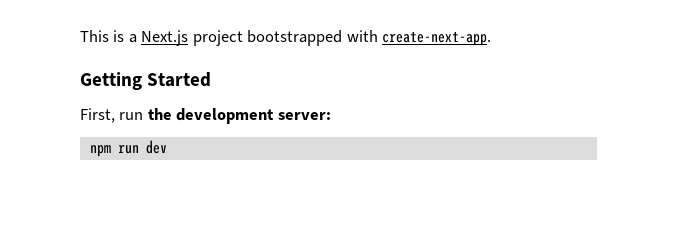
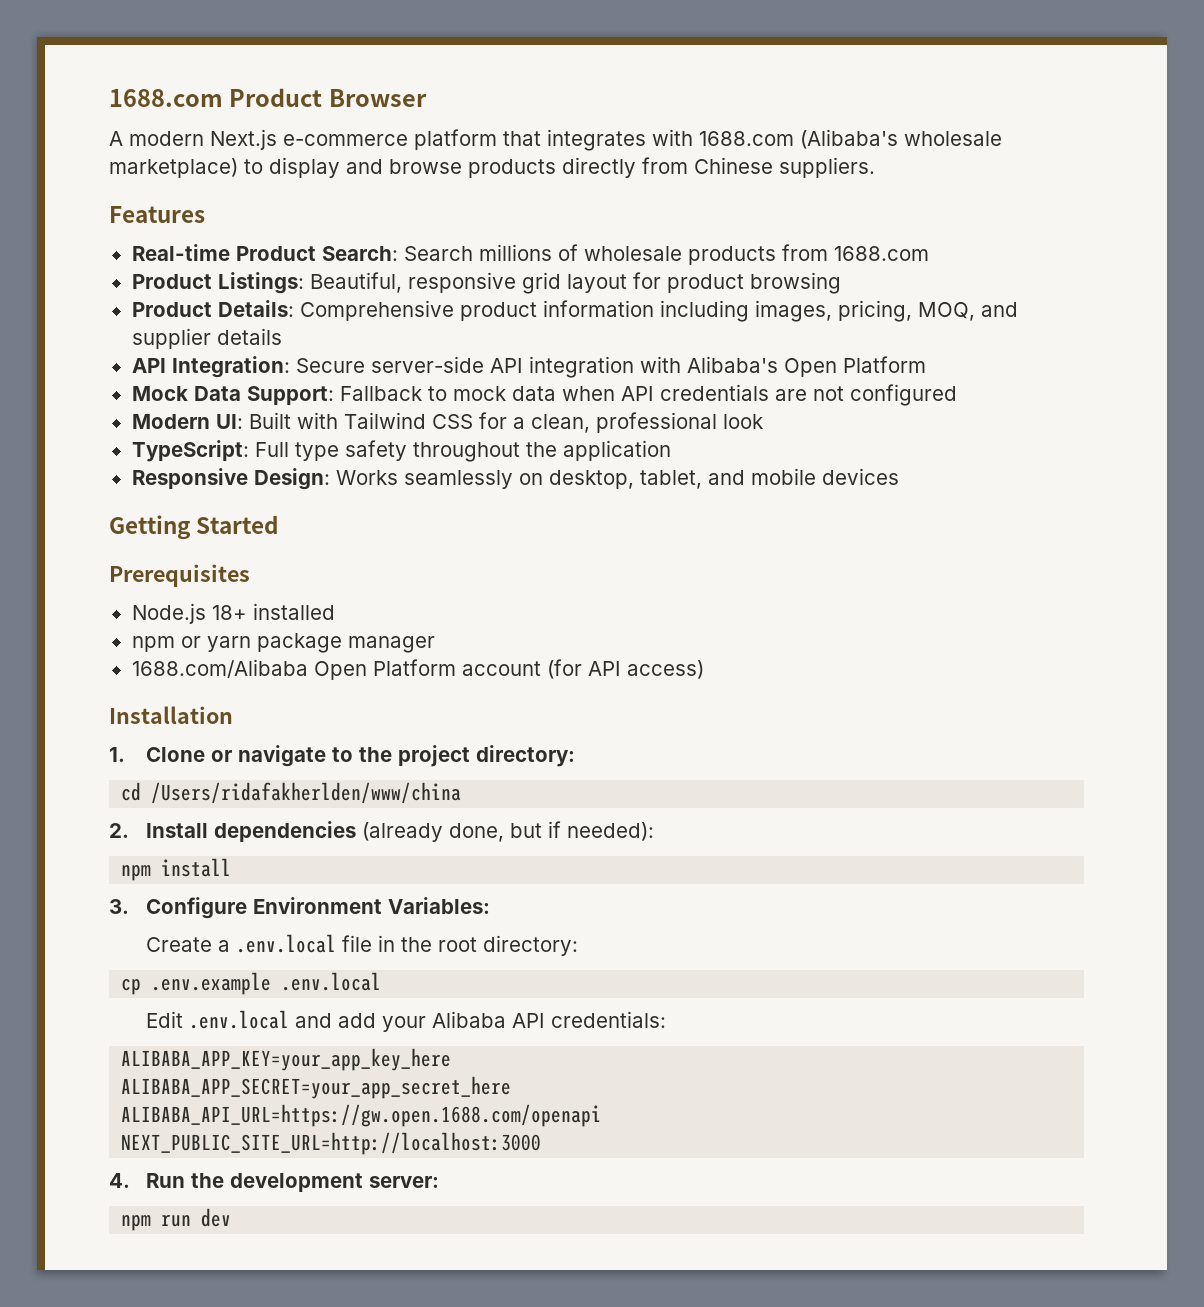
- This is a Next.js project bootstrapped with create-next-app.
+ 1688.com Product Browser
+ A modern Next.js e-commerce platform that integrates with 1688.com (Alibaba's wholesale marketplace) to display and browse products directly from Chinese suppliers.
+ Features
+ Real-time Product Search: Search millions of wholesale products from 1688.com
+ Product Listings: Beautiful, responsive grid layout for product browsing
+ Product Details: Comprehensive product information including images, pricing, MOQ, and supplier details
+ API Integration: Secure server-side API integration with Alibaba's Open Platform
+ Mock Data Support: Fallback to mock data when API credentials are not configured
+ Modern UI: Built with Tailwind CSS for a clean, professional look
+ TypeScript: Full type safety throughout the application
+ Responsive Design: Works seamlessly on desktop, tablet, and mobile devices
  Getting Started
- First, run the development server:
+ Prerequisites
+ Node.js 18+ installed
+ npm or yarn package manager
+ 1688.com/Alibaba Open Platform account (for API access)
+ Installation
+ 1. Clone or navigate to the project directory:
+ cd /Users/ridafakherlden/www/china
+ 2. Install dependencies (already done, but if needed):
+ npm install
+ 3. Configure Environment Variables:
+ Create a .env.local file in the root directory:
+ cp .env.example .env.local
+ Edit .env.local and add your Alibaba API credentials:
+ ALIBABA_APP_KEY=your_app_key_here
+ ALIBABA_APP_SECRET=your_app_secret_here
+ ALIBABA_API_URL=https://gw.open.1688.com/openapi
+ NEXT_PUBLIC_SITE_URL=http://localhost:3000
+ 4. Run the development server:

